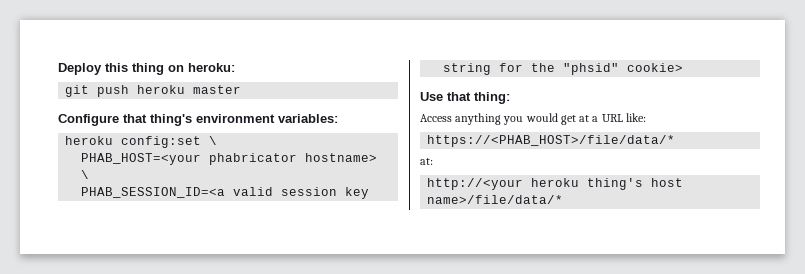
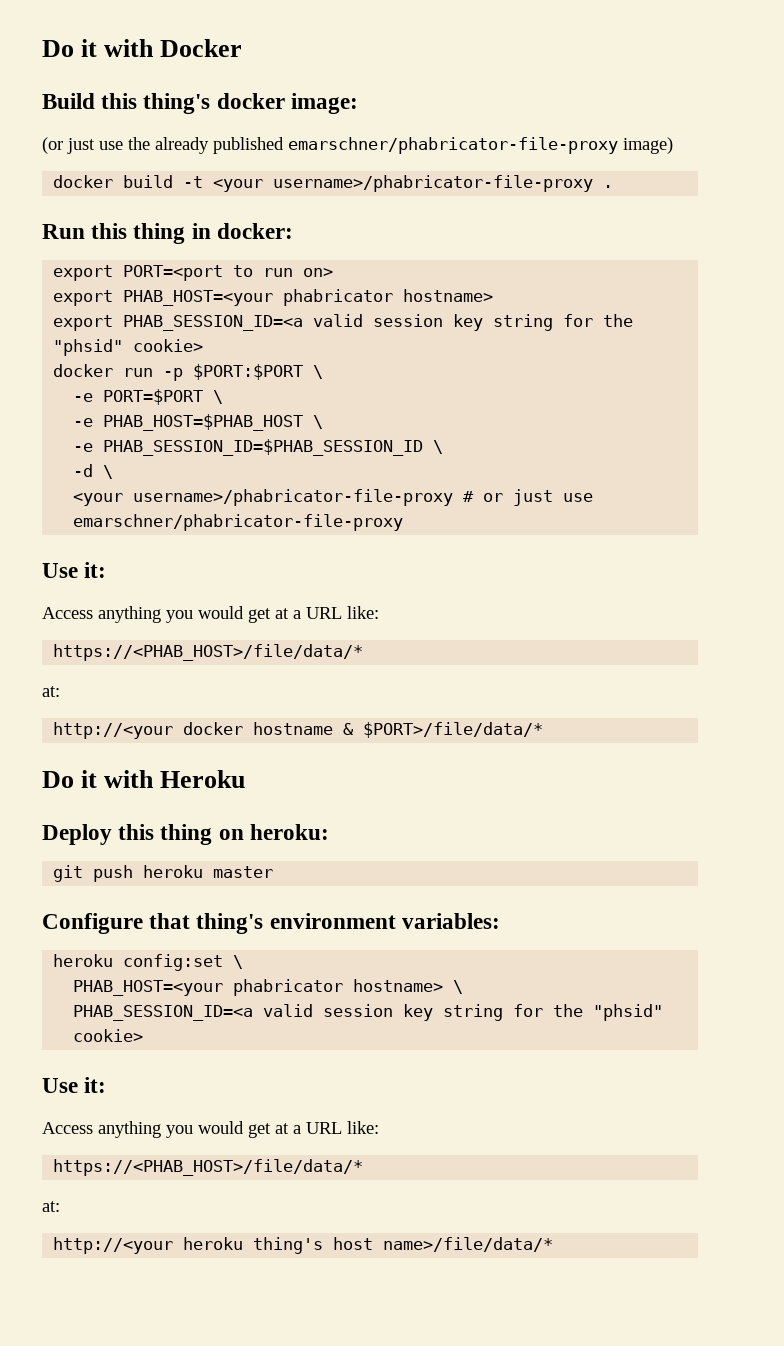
+ Do it with Docker
+ Build this thing's docker image:
+ (or just use the already published emarschner/phabricator-file-proxy image)
+ docker build -t <your username>/phabricator-file-proxy .
+ Run this thing in docker:
+ export PORT=<port to run on>
+ export PHAB_HOST=<your phabricator hostname>
+ export PHAB_SESSION_ID=<a valid session key string for the "phsid" cookie>
+ docker run -p $PORT:$PORT \
+ -e PORT=$PORT \
+ -e PHAB_HOST=$PHAB_HOST \
+ -e PHAB_SESSION_ID=$PHAB_SESSION_ID \
+ -d \
+ <your username>/phabricator-file-proxy # or just use emarschner/phabricator-file-proxy
+ Use it:
+ Access anything you would get at a URL like:
+ https://<PHAB_HOST>/file/data/*
+ at:
+ http://<your docker hostname & $PORT>/file/data/*
+ Do it with Heroku
  PHAB_HOST=<your phabricator hostname> \
  PHAB_SESSION_ID=<a valid session key string for the "phsid" cookie>
- Use that thing:
+ Use it:

